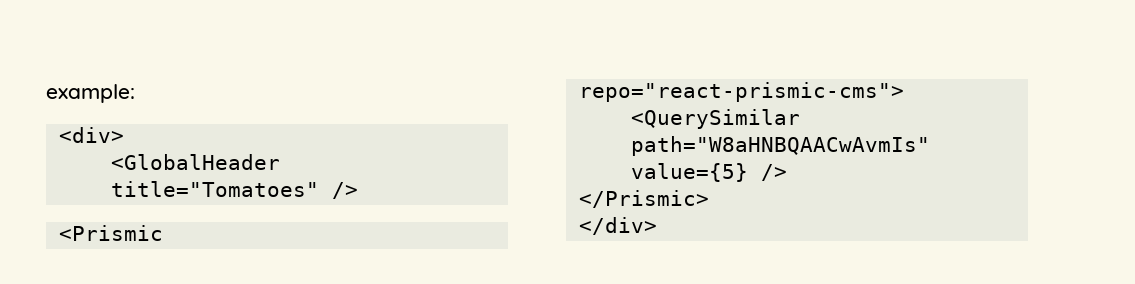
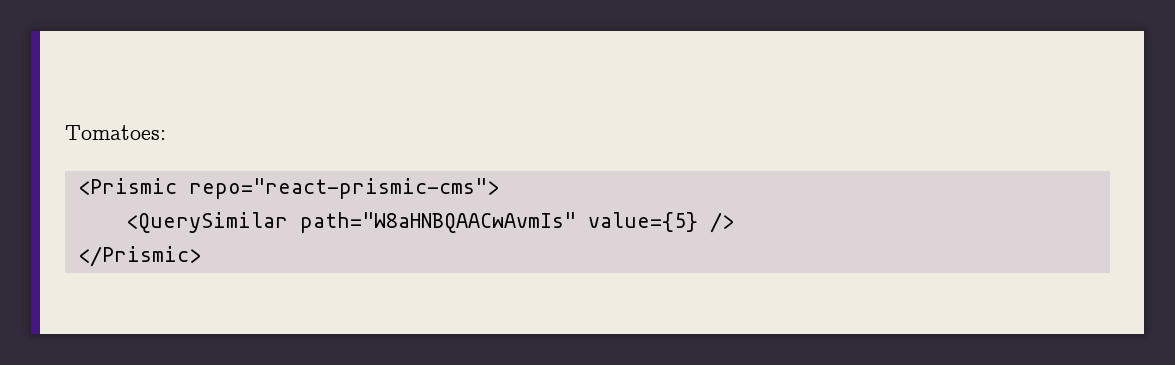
- example:
- <div>
- <GlobalHeader title="Tomatoes" />
+ Tomatoes:
- </div>

